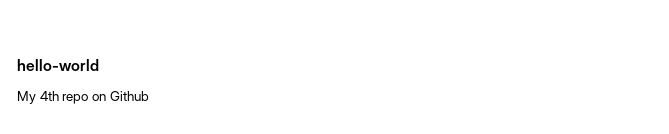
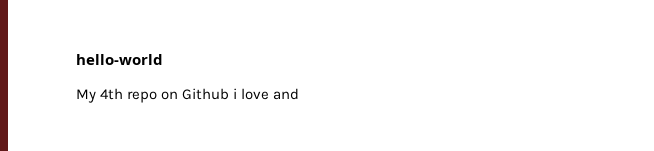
- My 4th repo on Github
+ My 4th repo on Github i love and

